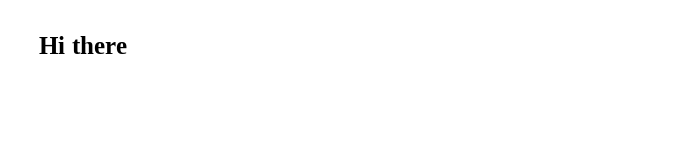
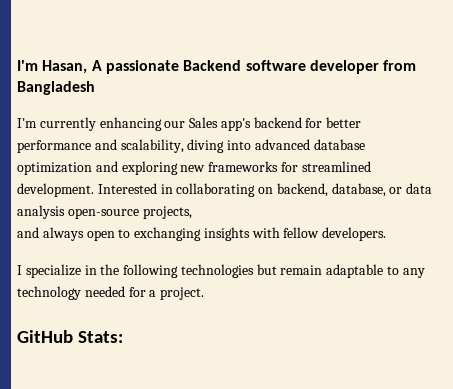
- Hi there
+ I'm Hasan, A passionate Backend software developer from Bangladesh
+ I'm currently enhancing our Sales app's backend for better performance and scalability, diving into advanced database optimization and exploring new frameworks for streamlined development. Interested in collaborating on backend, database, or data analysis open-source projects,
+ and always open to exchanging insights with fellow developers.
+ I specialize in the following technologies but remain adaptable to any technology needed for a project.
+ GitHub Stats:

